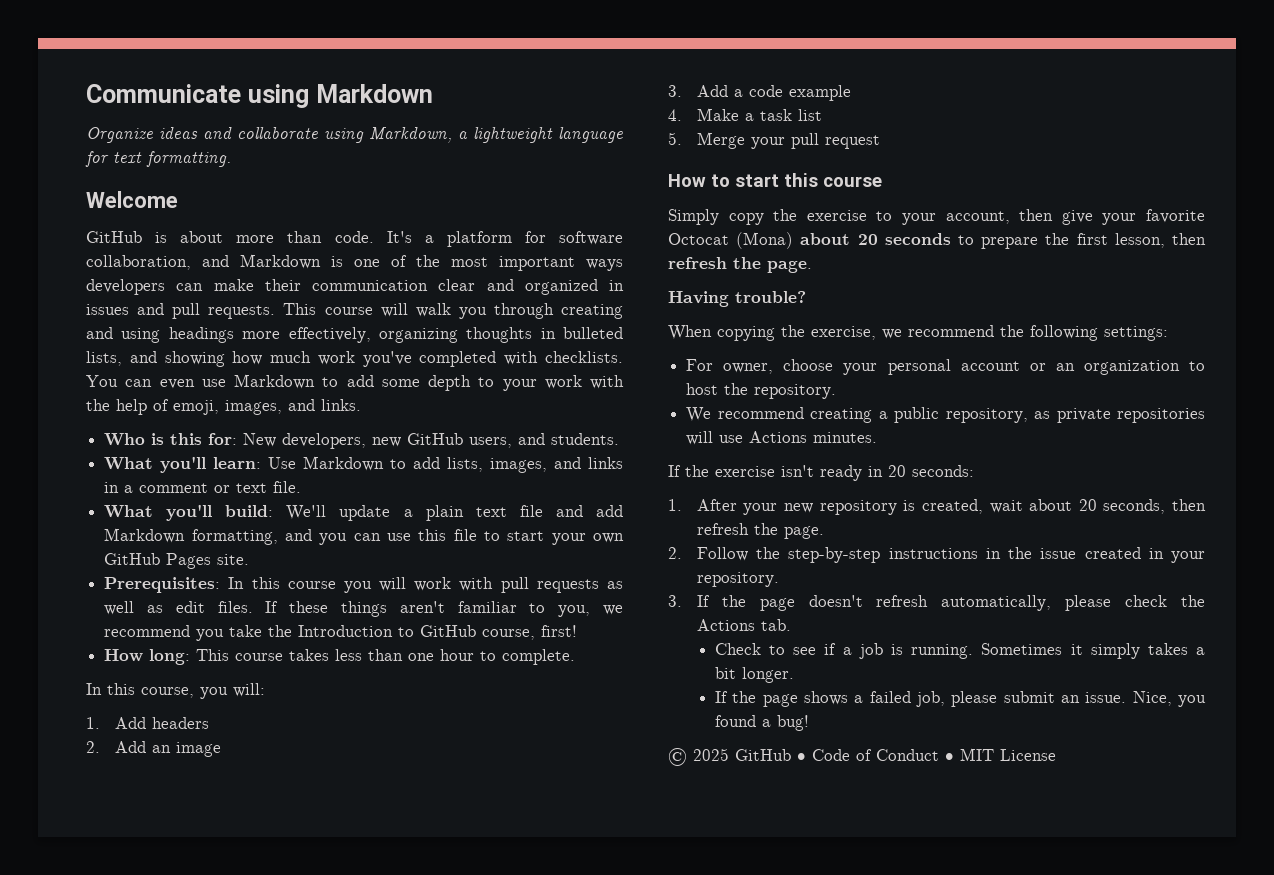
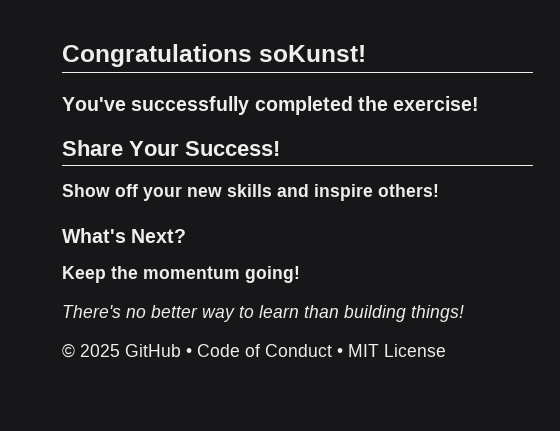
- Communicate using Markdown
- Organize ideas and collaborate using Markdown, a lightweight language for text formatting.
- Welcome
- GitHub is about more than code. It's a platform for software collaboration, and Markdown is one of the most important ways developers can make their communication clear and organized in issues and pull requests. This course will walk you through creating and using headings more effectively, organizing thoughts in bulleted lists, and showing how much work you've completed with checklists. You can even use Markdown to add some depth to your work with the help of emoji, images, and links.
- Who is this for: New developers, new GitHub users, and students.
- What you'll learn: Use Markdown to add lists, images, and links in a comment or text file.
- What you'll build: We'll update a plain text file and add Markdown formatting, and you can use this file to start your own GitHub Pages site.
- Prerequisites: In this course you will work with pull requests as well as edit files. If these things aren't familiar to you, we recommend you take the Introduction to GitHub course, first!
- How long: This course takes less than one hour to complete.
- In this course, you will:
- 1. Add headers
- 2. Add an image
- 3. Add a code example
- 4. Make a task list
- 5. Merge your pull request
- How to start this course
- Simply copy the exercise to your account, then give your favorite Octocat (Mona) about 20 seconds to prepare the first lesson, then refresh the page.
- Having trouble?
- When copying the exercise, we recommend the following settings:
- For owner, choose your personal account or an organization to host the repository.
- We recommend creating a public repository, as private repositories will use Actions minutes.
- If the exercise isn't ready in 20 seconds:
- 1. After your new repository is created, wait about 20 seconds, then refresh the page.
- 2. Follow the step-by-step instructions in the issue created in your repository.
- 3. If the page doesn't refresh automatically, please check the Actions tab.
- Check to see if a job is running. Sometimes it simply takes a bit longer.
- If the page shows a failed job, please submit an issue. Nice, you found a bug!
+ Congratulations soKunst!
+ You've successfully completed the exercise!
+ Share Your Success!
+ Show off your new skills and inspire others!
+ What's Next?
+ Keep the momentum going!
+ There's no better way to learn than building things!

